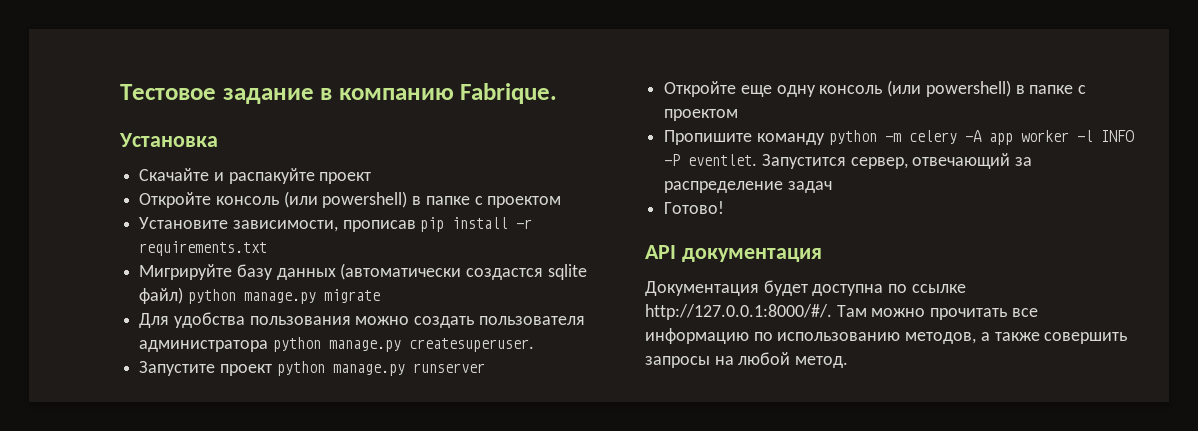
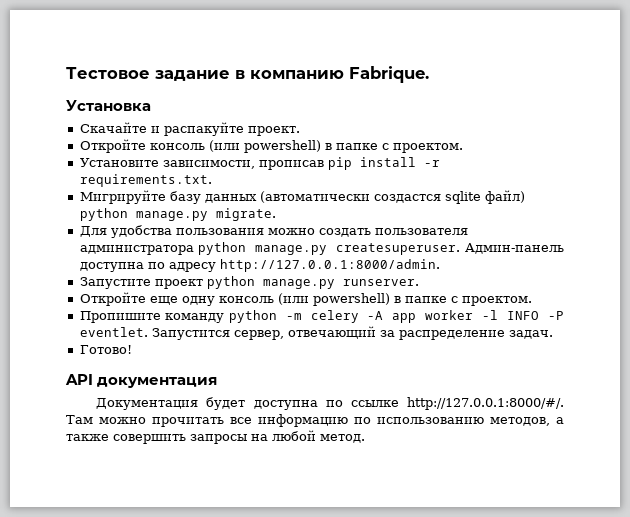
- Скачайте и распакуйте проект
+ Скачайте и распакуйте проект.
- Откройте консоль (или powershell) в папке с проектом
+ Откройте консоль (или powershell) в папке с проектом.
- Установите зависимости, прописав pip install -r requirements.txt
+ Установите зависимости, прописав pip install -r requirements.txt.
- Мигрируйте базу данных (автоматически создастся sqlite файл) python manage.py migrate
+ Мигрируйте базу данных (автоматически создастся sqlite файл) python manage.py migrate.
+ Админ-панель доступна по адресу http://127.0.0.1:8000/admin.
- Запустите проект python manage.py runserver
+ Запустите проект python manage.py runserver.
- Откройте еще одну консоль (или powershell) в папке с проектом
+ Откройте еще одну консоль (или powershell) в папке с проектом.
- Запустится сервер, отвечающий за распределение задач
+ Запустится сервер, отвечающий за распределение задач.

